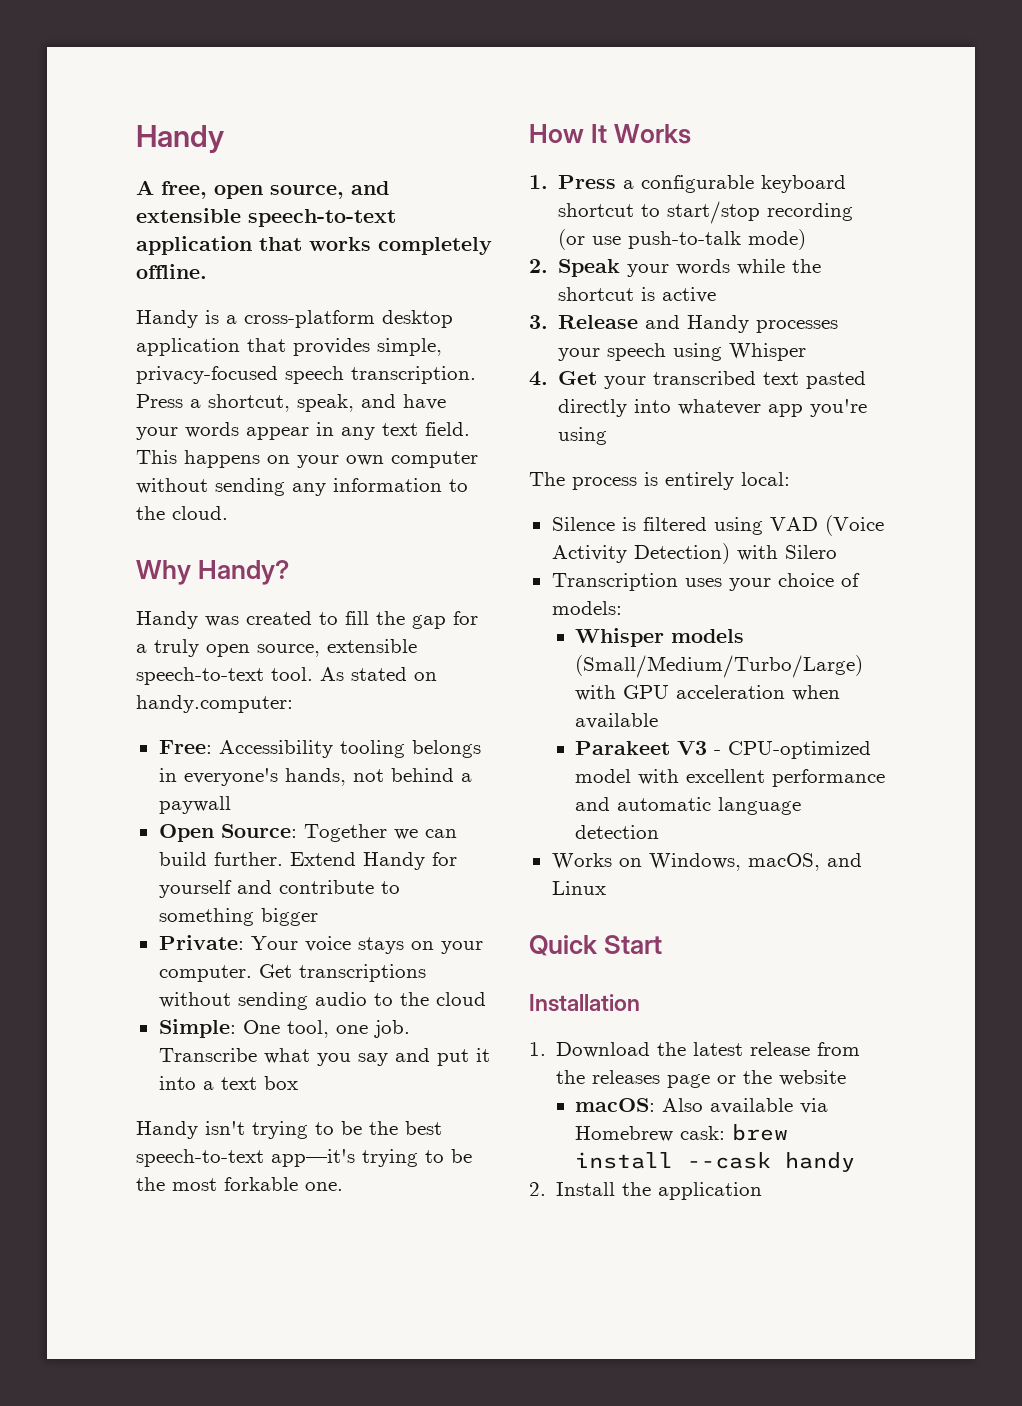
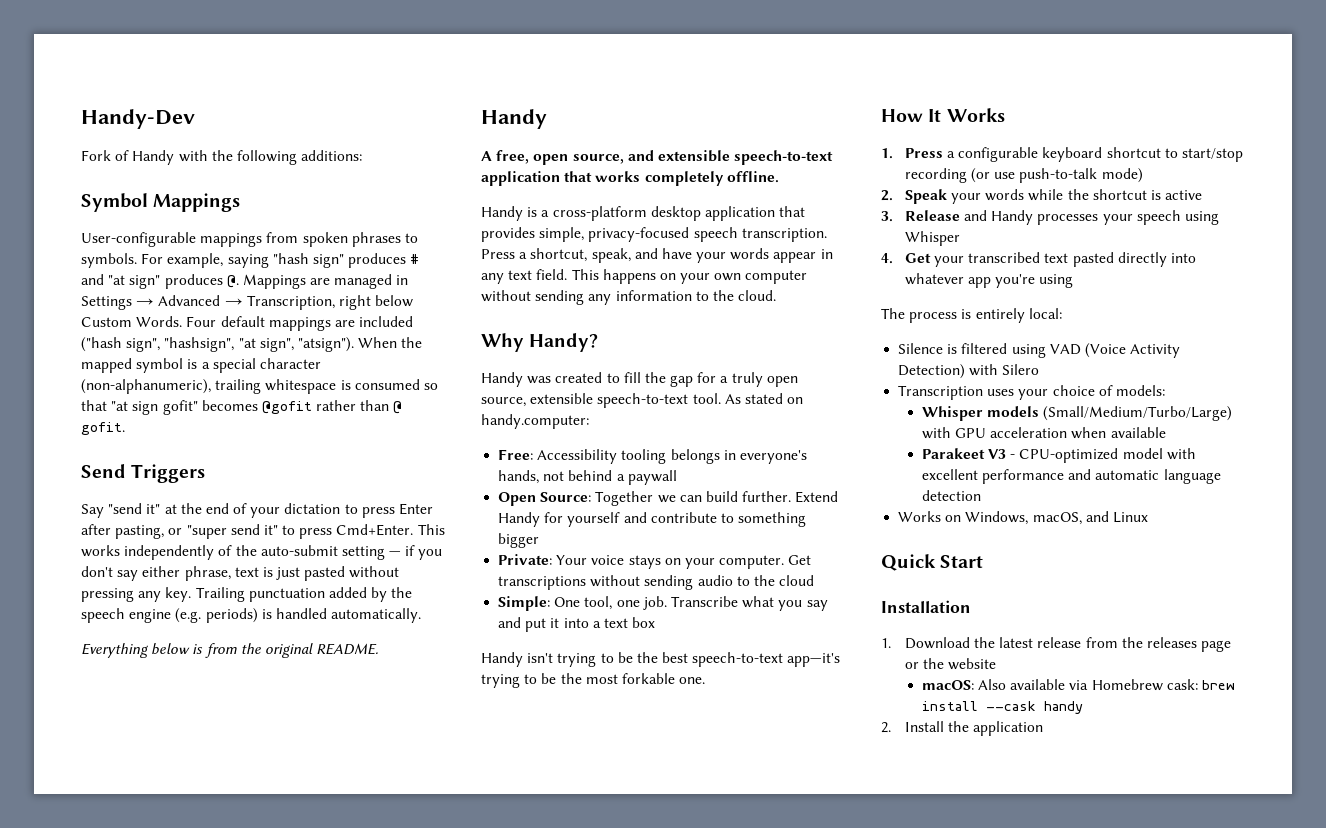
+ Handy-Dev
+ Fork of Handy with the following additions:
+ Symbol Mappings
+ User-configurable mappings from spoken phrases to symbols. For example, saying "hash sign" produces # and "at sign" produces @. Mappings are managed in Settings → Advanced → Transcription, right below Custom Words. Four default mappings are included ("hash sign", "hashsign", "at sign", "atsign"). When the mapped symbol is a special character (non-alphanumeric), trailing whitespace is consumed so that "at sign gofit" becomes @gofit rather than @ gofit.
+ Send Triggers
+ Say "send it" at the end of your dictation to press Enter after pasting, or "super send it" to press Cmd+Enter. This works independently of the auto-submit setting — if you don't say either phrase, text is just pasted without pressing any key. Trailing punctuation added by the speech engine (e.g. periods) is handled automatically.
+ Everything below is from the original README.

